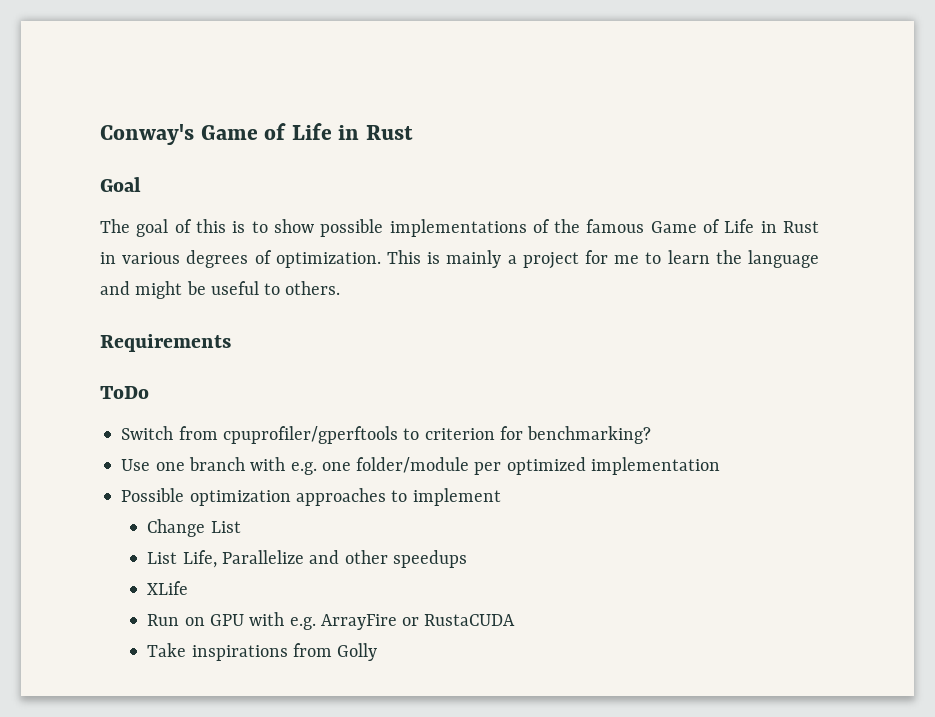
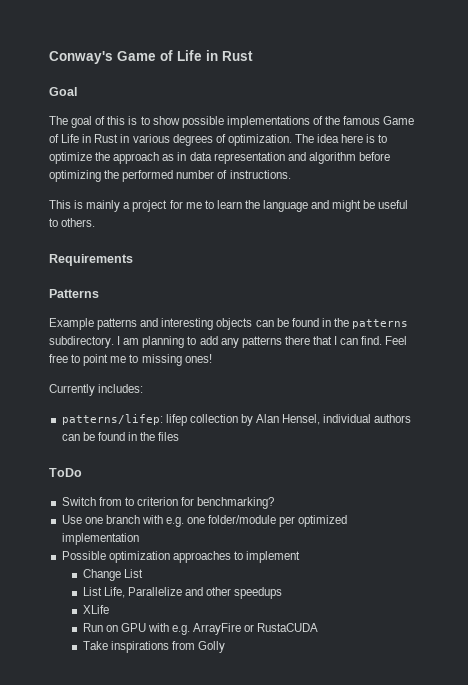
- The goal of this is to show possible implementations of the famous Game of Life in Rust in various degrees of optimization. This is mainly a project for me to learn the language and might be useful to others.
+ The goal of this is to show possible implementations of the famous Game of Life in Rust in various degrees of optimization. The idea here is to optimize the approach as in data representation and algorithm before optimizing the performed number of instructions.
+ This is mainly a project for me to learn the language and might be useful to others.
+ Patterns
+ Example patterns and interesting objects can be found in the patterns subdirectory. I am planning to add any patterns there that I can find. Feel free to point me to missing ones!
+ Currently includes:
+ patterns/lifep: lifep collection by Alan Hensel, individual authors can be found in the files
- Switch from cpuprofiler/gperftools to criterion for benchmarking?
+ Switch from to criterion for benchmarking?

